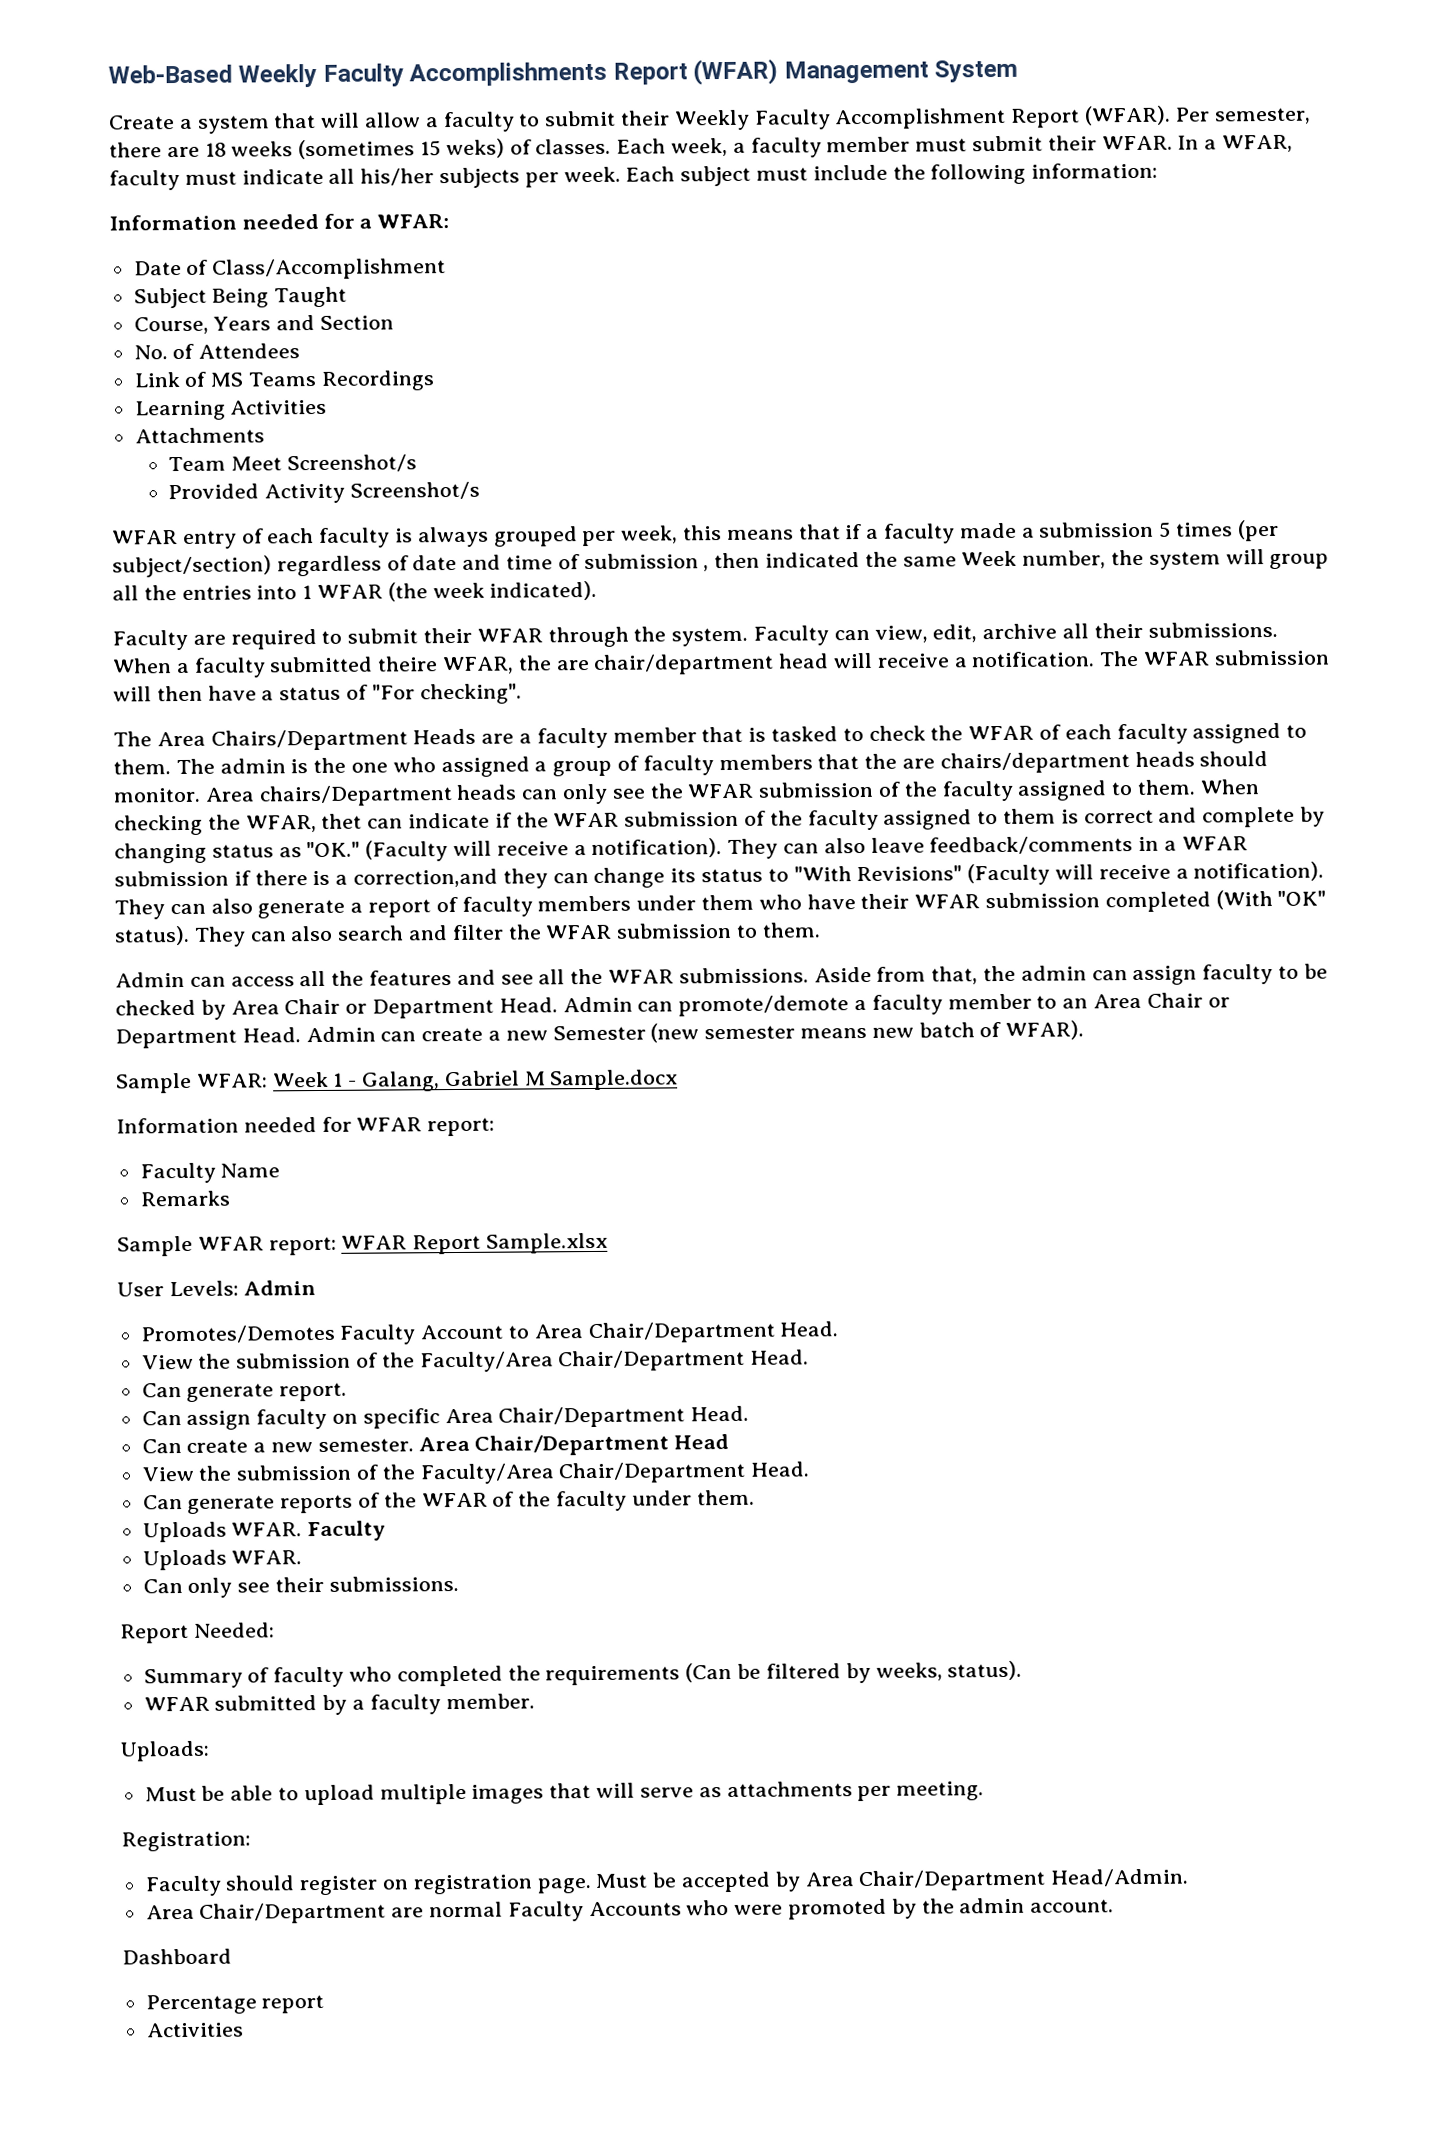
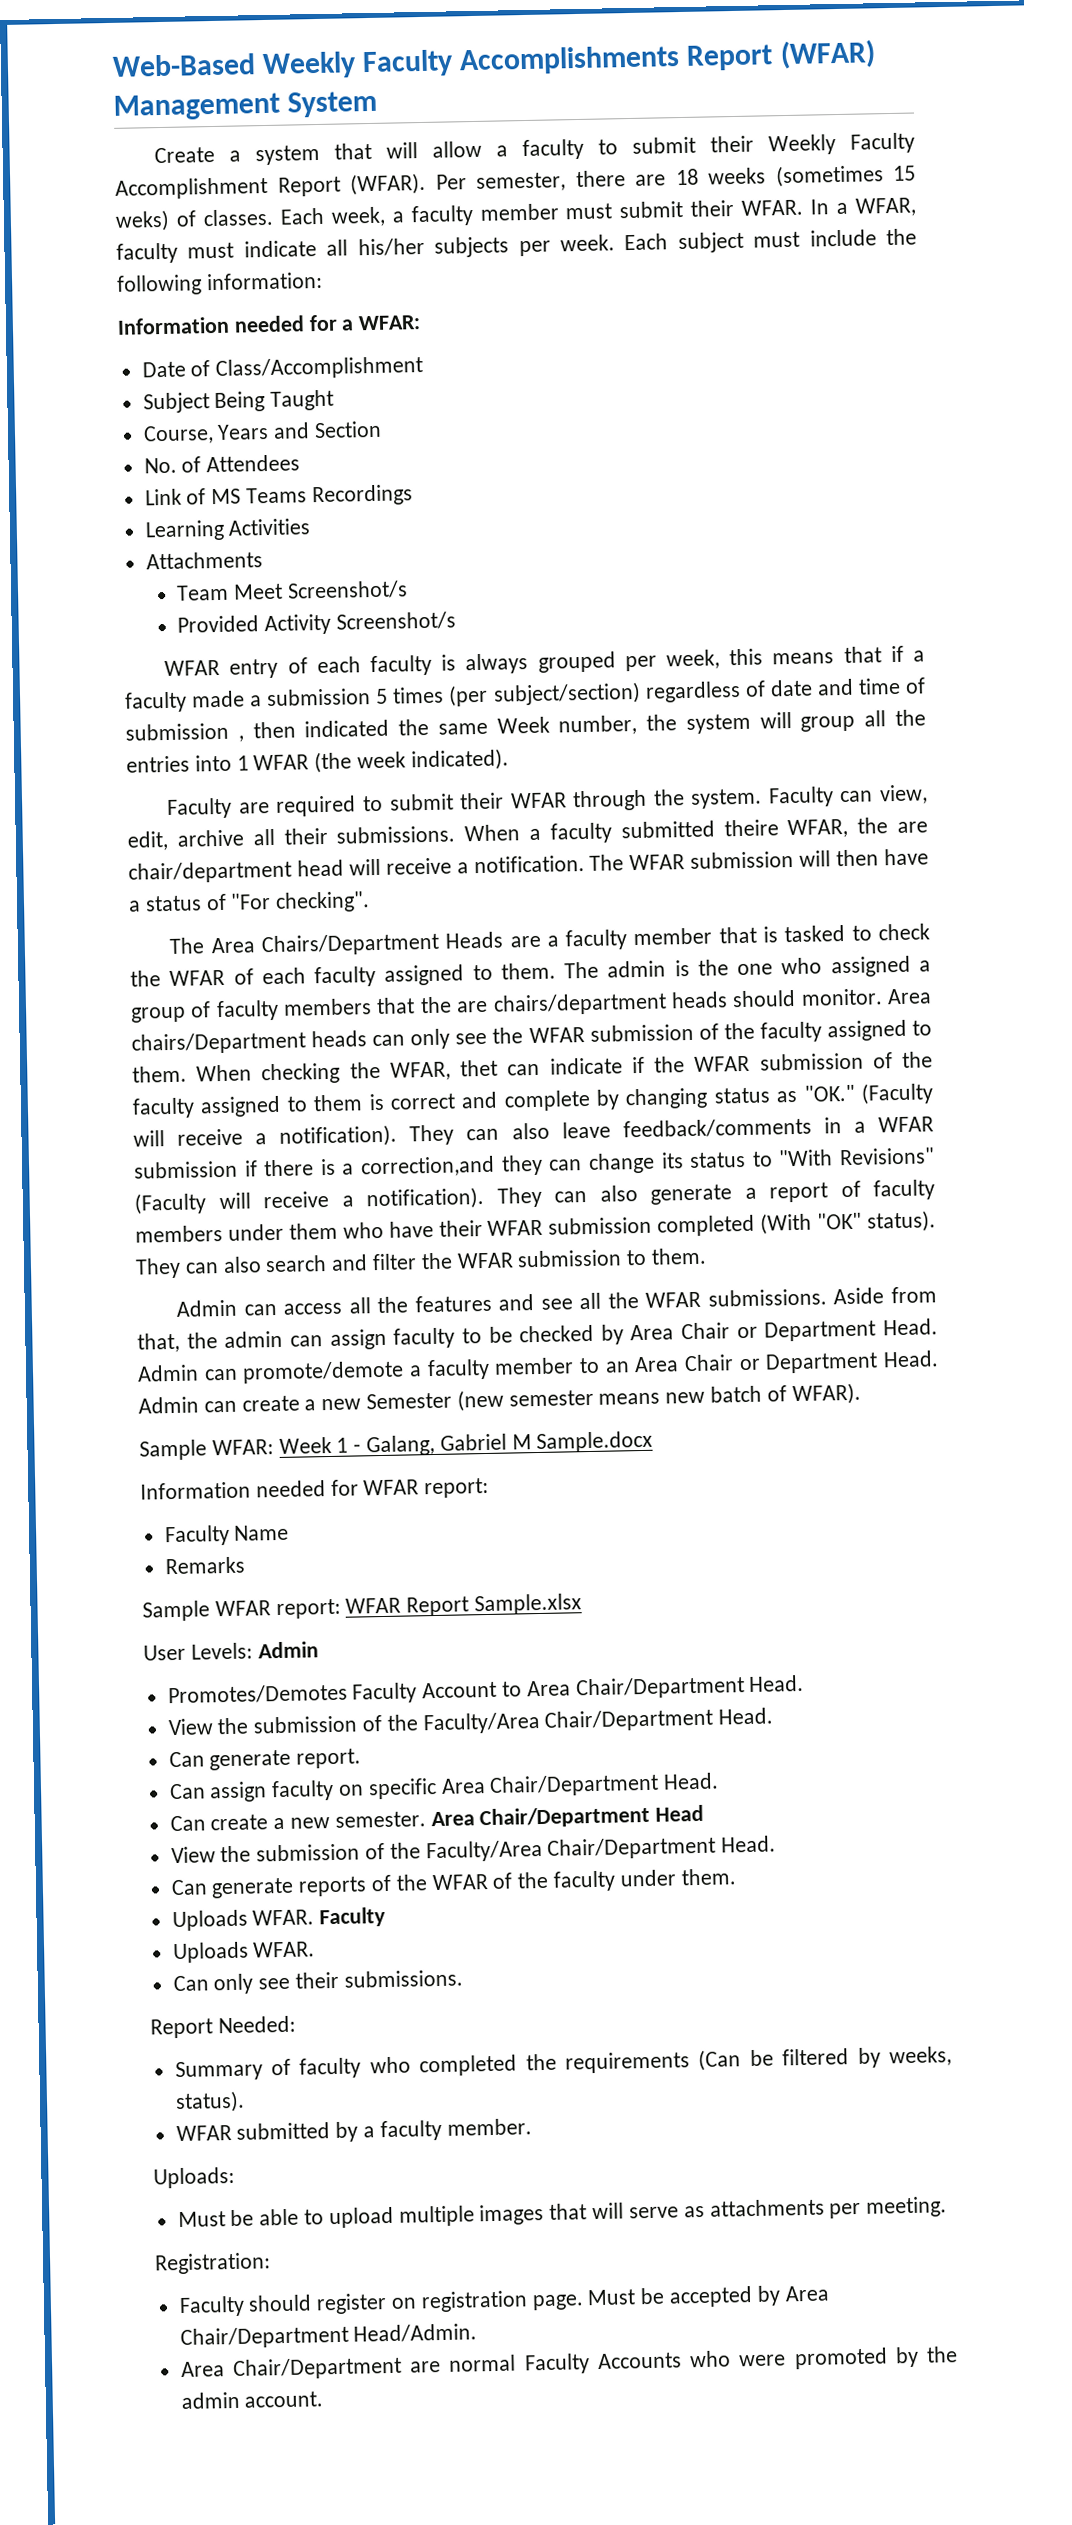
- Dashboard
- Percentage report
- Activities

